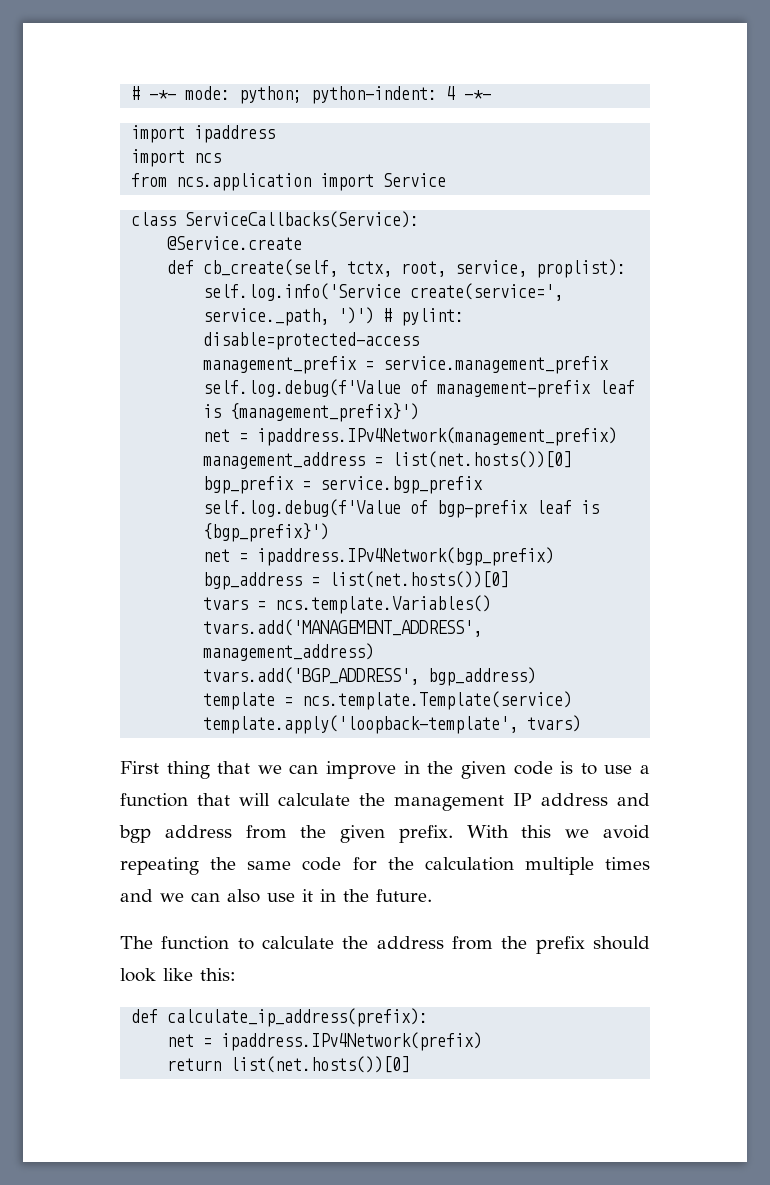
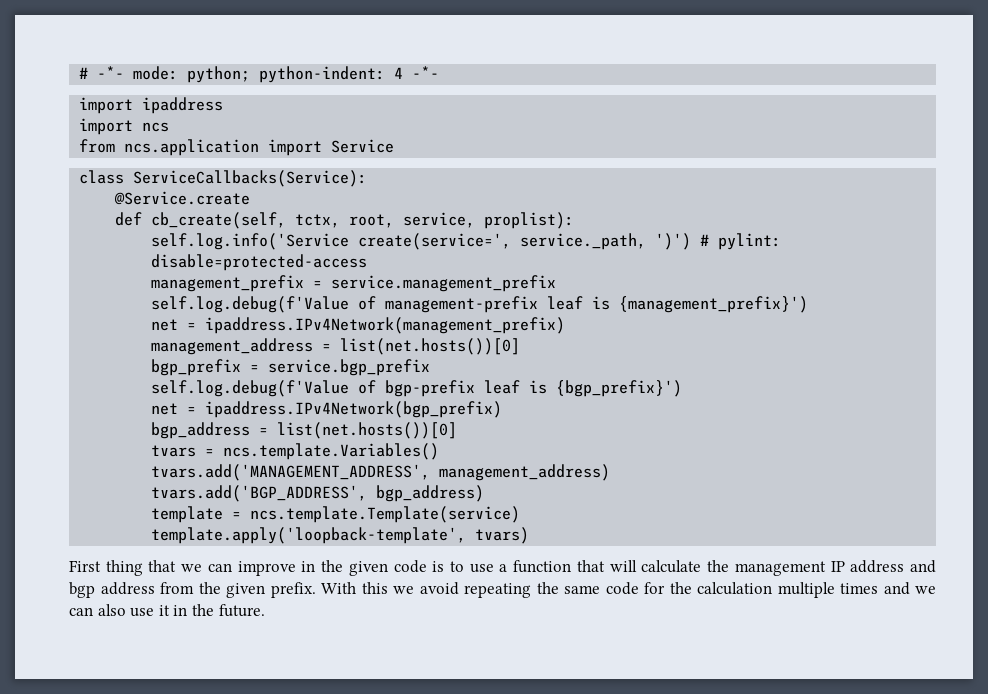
- The function to calculate the address from the prefix should look like this:
- def calculate_ip_address(prefix):
- net = ipaddress.IPv4Network(prefix)
- return list(net.hosts())[0]

